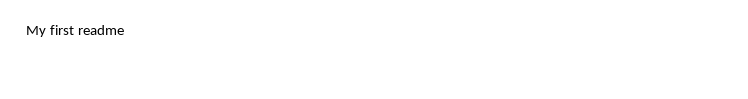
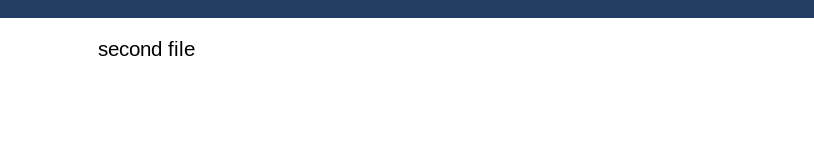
- My first readme
+ second file

